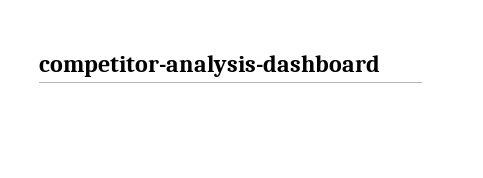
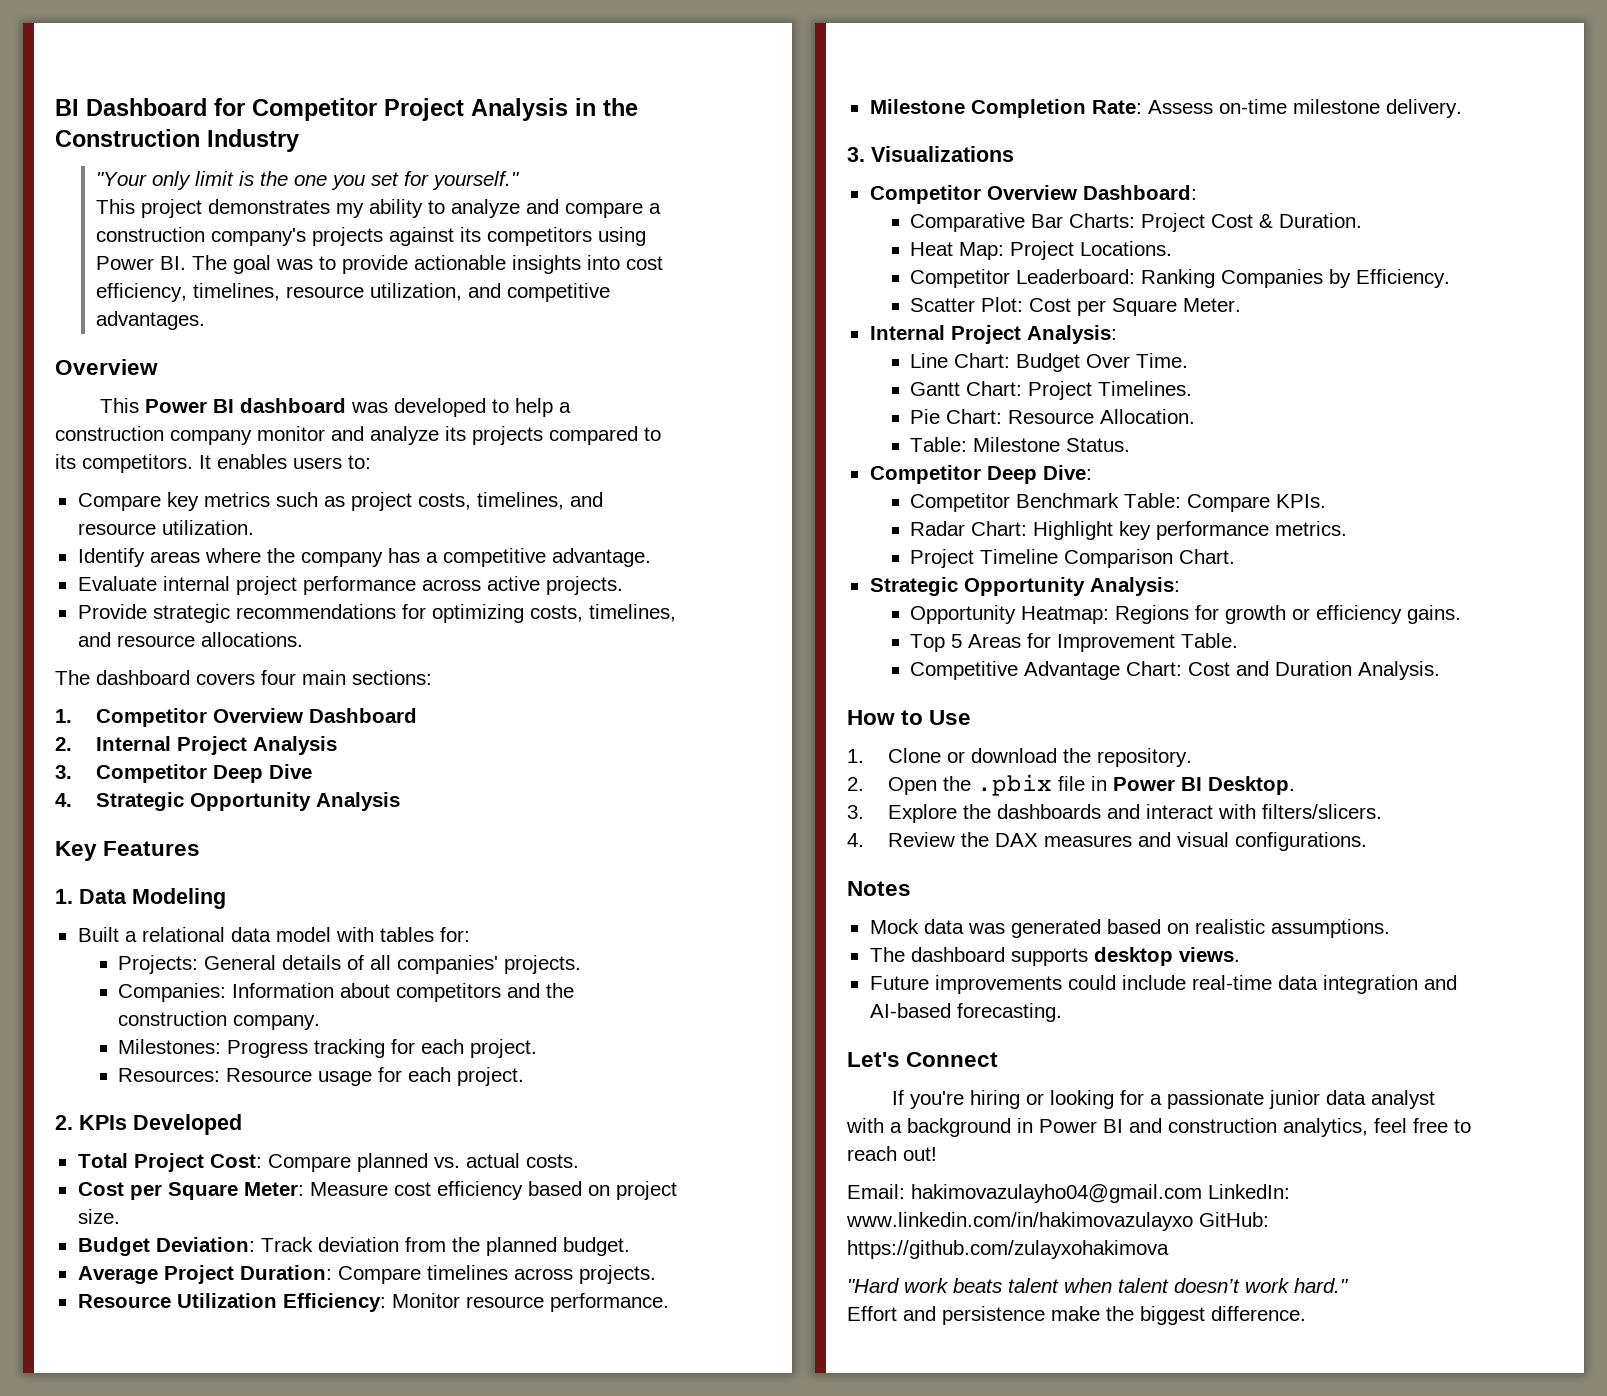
- competitor-analysis-dashboard
+ BI Dashboard for Competitor Project Analysis in the Construction Industry
+ "Your only limit is the one you set for yourself."
+ This project demonstrates my ability to analyze and compare a construction company's projects against its competitors using Power BI. The goal was to provide actionable insights into cost efficiency, timelines, resource utilization, and competitive advantages.
+ Overview
+ This Power BI dashboard was developed to help a construction company monitor and analyze its projects compared to its competitors. It enables users to:
+ Compare key metrics such as project costs, timelines, and resource utilization.
+ Identify areas where the company has a competitive advantage.
+ Evaluate internal project performance across active projects.
+ Provide strategic recommendations for optimizing costs, timelines, and resource allocations.
+ The dashboard covers four main sections:
+ 1. Competitor Overview Dashboard
+ 2. Internal Project Analysis
+ 3. Competitor Deep Dive
+ 4. Strategic Opportunity Analysis
+ Key Features
+ 1. Data Modeling
+ Built a relational data model with tables for:
+ Projects: General details of all companies' projects.
+ Companies: Information about competitors and the construction company.
+ Milestones: Progress tracking for each project.
+ Resources: Resource usage for each project.
+ 2. KPIs Developed
+ Total Project Cost: Compare planned vs. actual costs.
+ Cost per Square Meter: Measure cost efficiency based on project size.
+ Budget Deviation: Track deviation from the planned budget.
+ Average Project Duration: Compare timelines across projects.
+ Resource Utilization Efficiency: Monitor resource performance.
+ Milestone Completion Rate: Assess on-time milestone delivery.
+ 3. Visualizations
+ Competitor Overview Dashboard:
+ Comparative Bar Charts: Project Cost & Duration.
+ Heat Map: Project Locations.
+ Competitor Leaderboard: Ranking Companies by Efficiency.
+ Scatter Plot: Cost per Square Meter.
+ Internal Project Analysis:
+ Line Chart: Budget Over Time.
+ Gantt Chart: Project Timelines.
+ Pie Chart: Resource Allocation.
+ Table: Milestone Status.
+ Competitor Deep Dive:
+ Competitor Benchmark Table: Compare KPIs.
+ Radar Chart: Highlight key performance metrics.
+ Project Timeline Comparison Chart.
+ Strategic Opportunity Analysis:
+ Opportunity Heatmap: Regions for growth or efficiency gains.
+ Top 5 Areas for Improvement Table.
+ Competitive Advantage Chart: Cost and Duration Analysis.
+ How to Use
+ 1. Clone or download the repository.
+ 2. Open the .pbix file in Power BI Desktop.
+ 3. Explore the dashboards and interact with filters/slicers.
+ 4. Review the DAX measures and visual configurations.
+ Notes
+ Mock data was generated based on realistic assumptions.
+ The dashboard supports desktop views.
+ Future improvements could include real-time data integration and AI-based forecasting.
+ Let's Connect
+ If you're hiring or looking for a passionate junior data analyst with a background in Power BI and construction analytics, feel free to reach out!
+ Email: hakimovazulayho04@gmail.com LinkedIn: www.linkedin.com/in/hakimovazulayxo GitHub: https://github.com/zulayxohakimova
+ "Hard work beats talent when talent doesn’t work hard."
+ Effort and persistence make the biggest difference.

